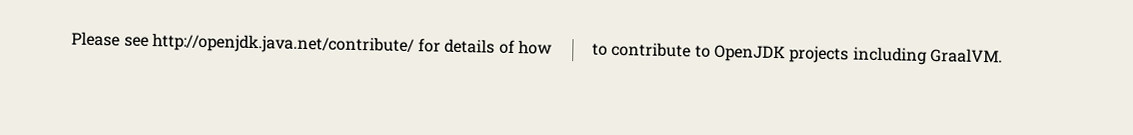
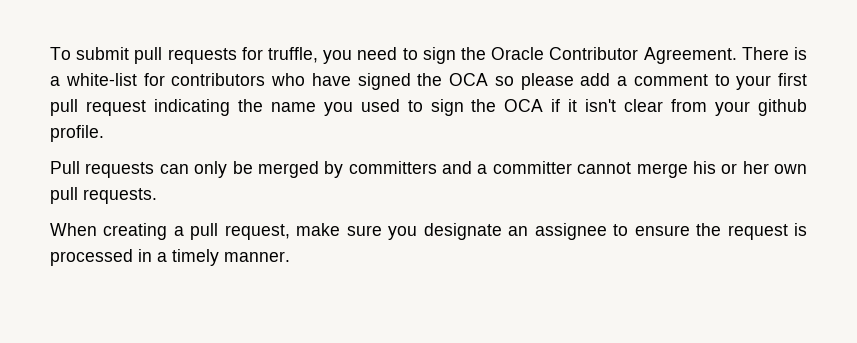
- Please see http://openjdk.java.net/contribute/ for details of how to contribute to OpenJDK projects including GraalVM.
+ To submit pull requests for truffle, you need to sign the Oracle Contributor Agreement. There is a white-list for contributors who have signed the OCA so please add a comment to your first pull request indicating the name you used to sign the OCA if it isn't clear from your github profile.
+ Pull requests can only be merged by committers and a committer cannot merge his or her own pull requests.
+ When creating a pull request, make sure you designate an assignee to ensure the request is processed in a timely manner.

